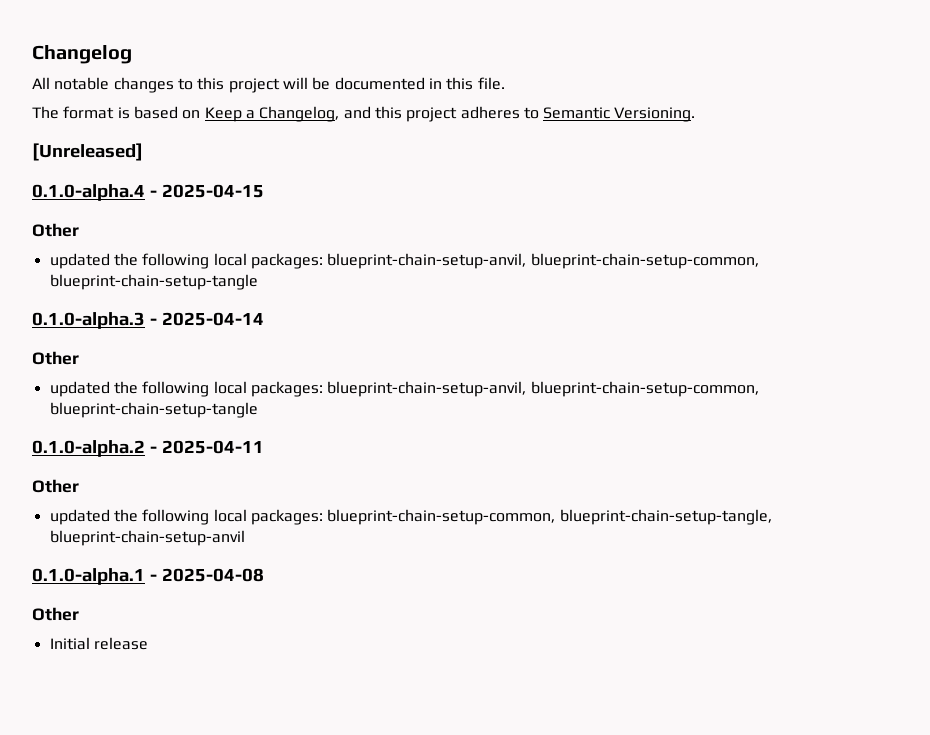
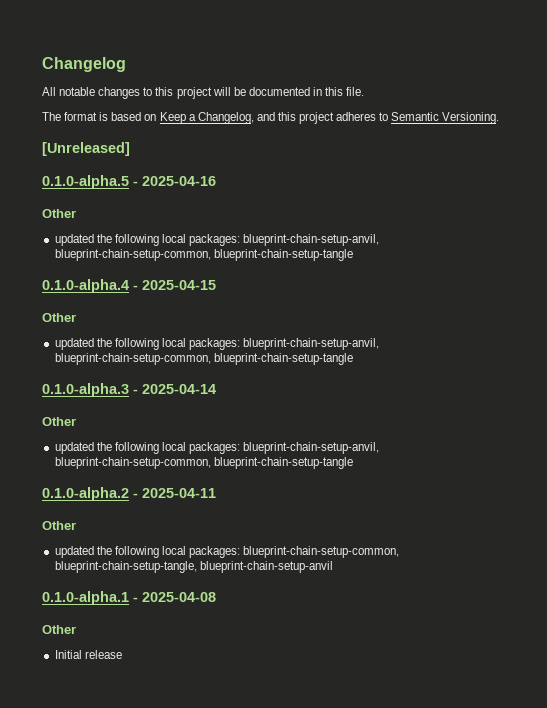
+ 0.1.0-alpha.5 - 2025-04-16
+ Other
+ updated the following local packages: blueprint-chain-setup-anvil, blueprint-chain-setup-common, blueprint-chain-setup-tangle

